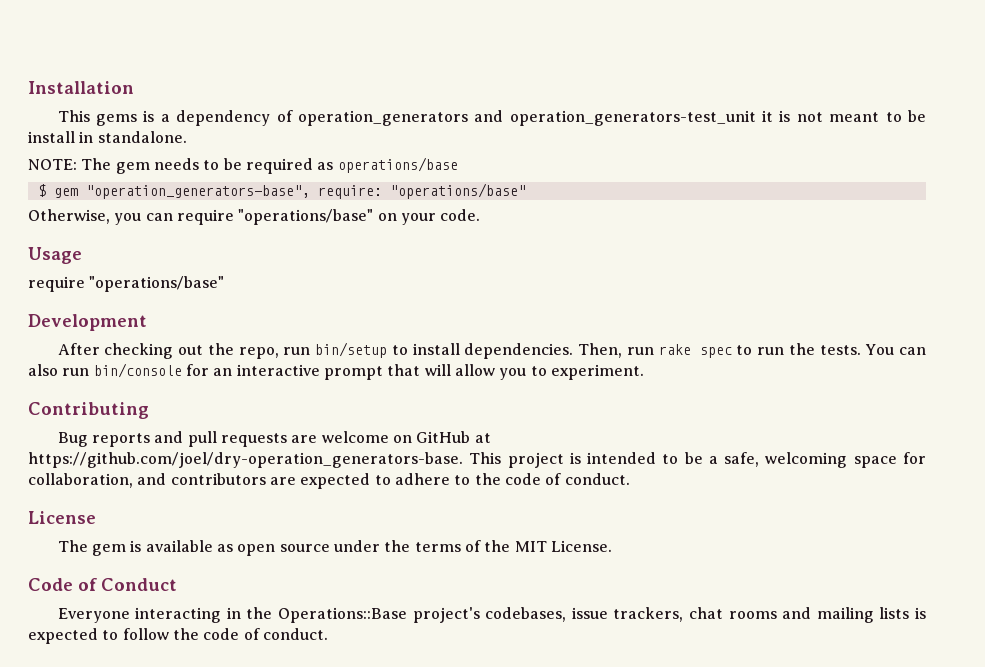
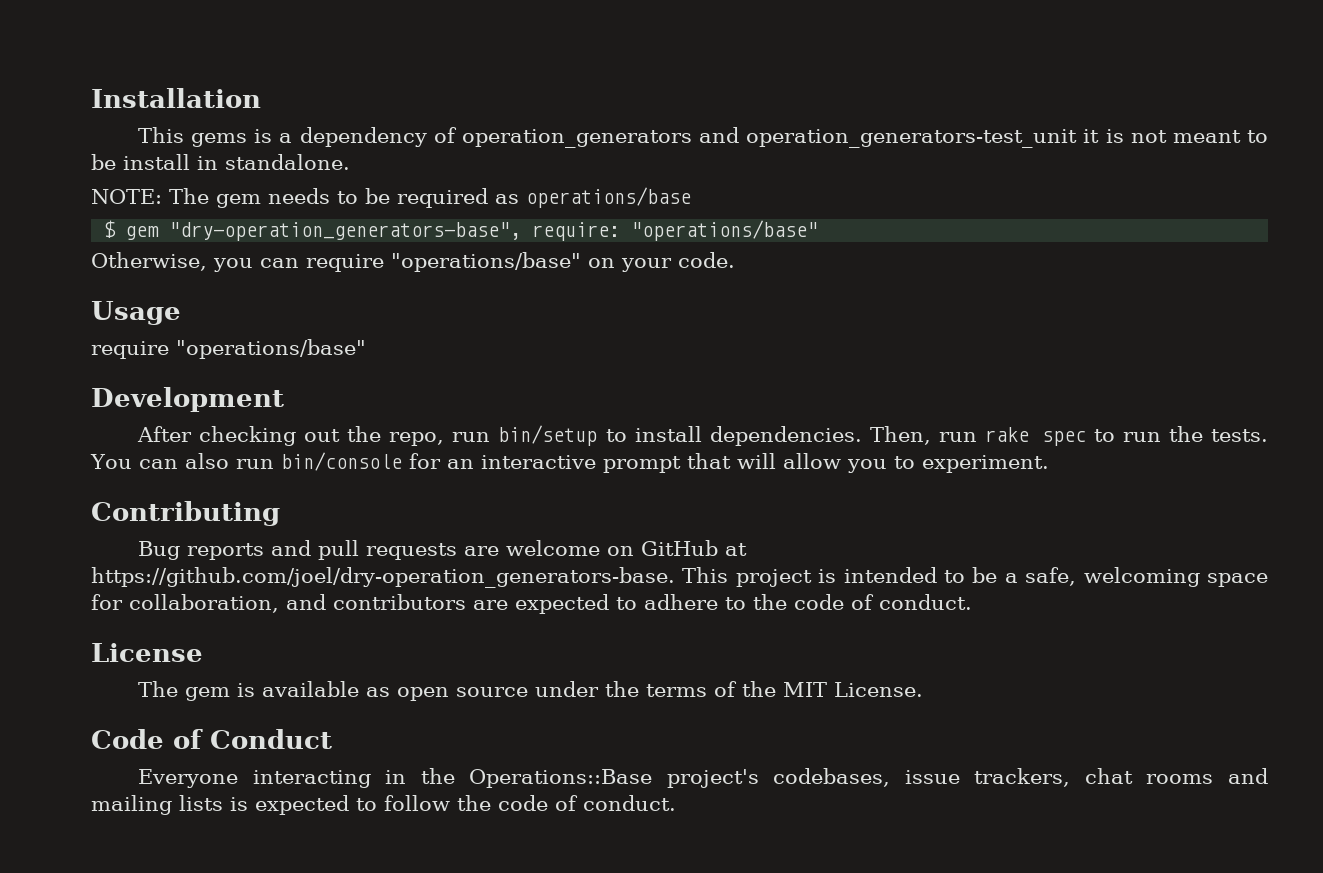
- $ gem "operation_generators-base", require: "operations/base"
+ $ gem "dry-operation_generators-base", require: "operations/base"

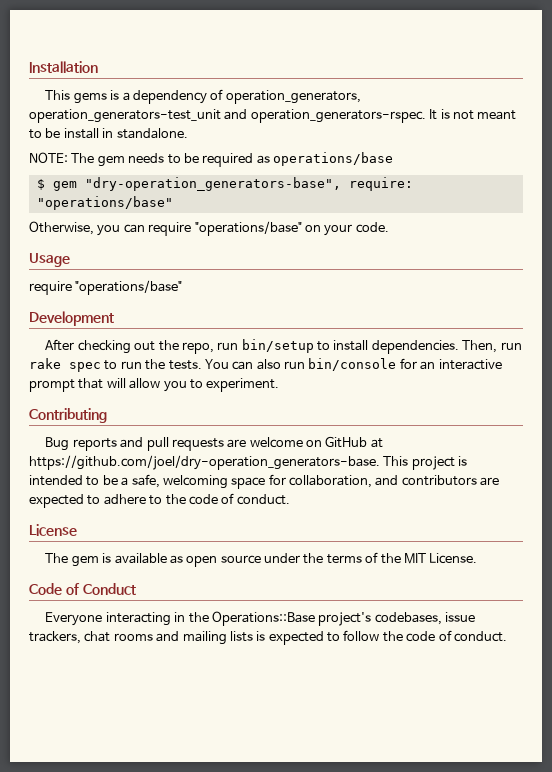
- This gems is a dependency of operation_generators and operation_generators-test_unit it is not meant to be install in standalone.
+ This gems is a dependency of operation_generators, operation_generators-test_unit and operation_generators-rspec. It is not meant to be install in standalone.

